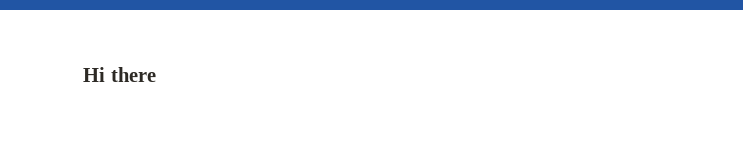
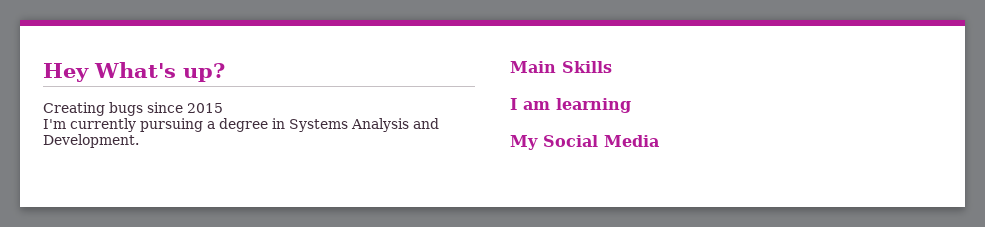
- Hi there
+ Hey What's up?
+ Creating bugs since 2015
+ I'm currently pursuing a degree in Systems Analysis and Development.
+ Main Skills
+ I am learning
+ My Social Media

